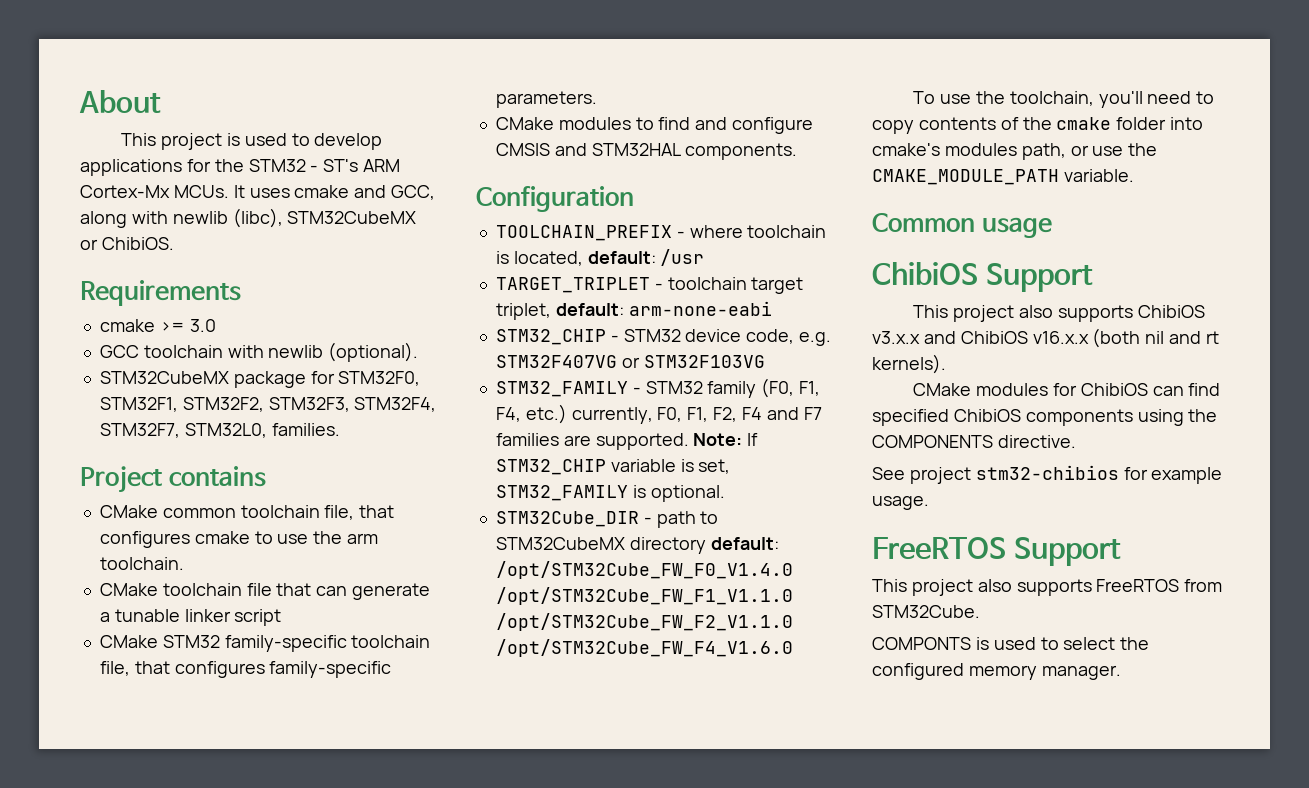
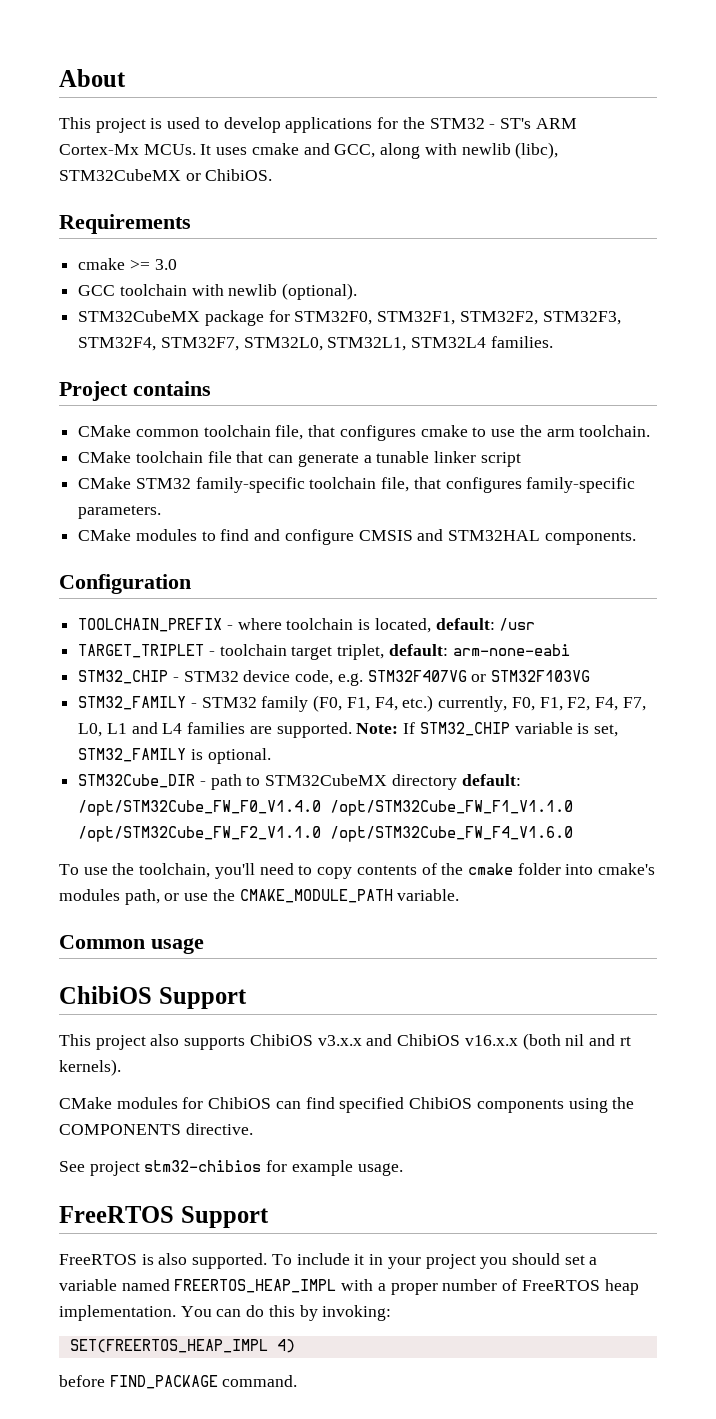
- STM32CubeMX package for STM32F0, STM32F1, STM32F2, STM32F3, STM32F4, STM32F7, STM32L0, families.
+ STM32CubeMX package for STM32F0, STM32F1, STM32F2, STM32F3, STM32F4, STM32F7, STM32L0, STM32L1, STM32L4 families.
- STM32_FAMILY - STM32 family (F0, F1, F4, etc.) currently, F0, F1, F2, F4 and F7 families are supported.
+ STM32_FAMILY - STM32 family (F0, F1, F4, etc.) currently, F0, F1, F2, F4, F7, L0, L1 and L4 families are supported.
- This project also supports FreeRTOS from STM32Cube.
- COMPONTS is used to select the configured memory manager.
+ FreeRTOS is also supported. To include it in your project you should set a variable named FREERTOS_HEAP_IMPL with a proper number of FreeRTOS heap implementation. You can do this by invoking:
+ SET(FREERTOS_HEAP_IMPL 4)
+ before FIND_PACKAGE command.

